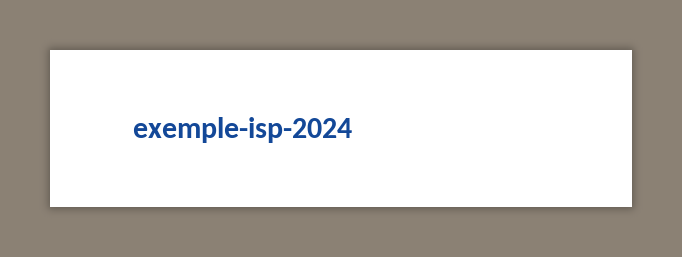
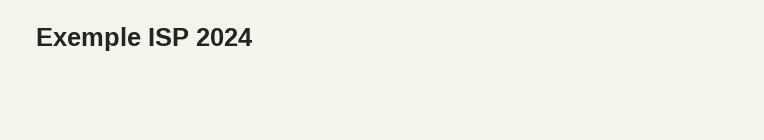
- exemple-isp-2024
+ Exemple ISP 2024

